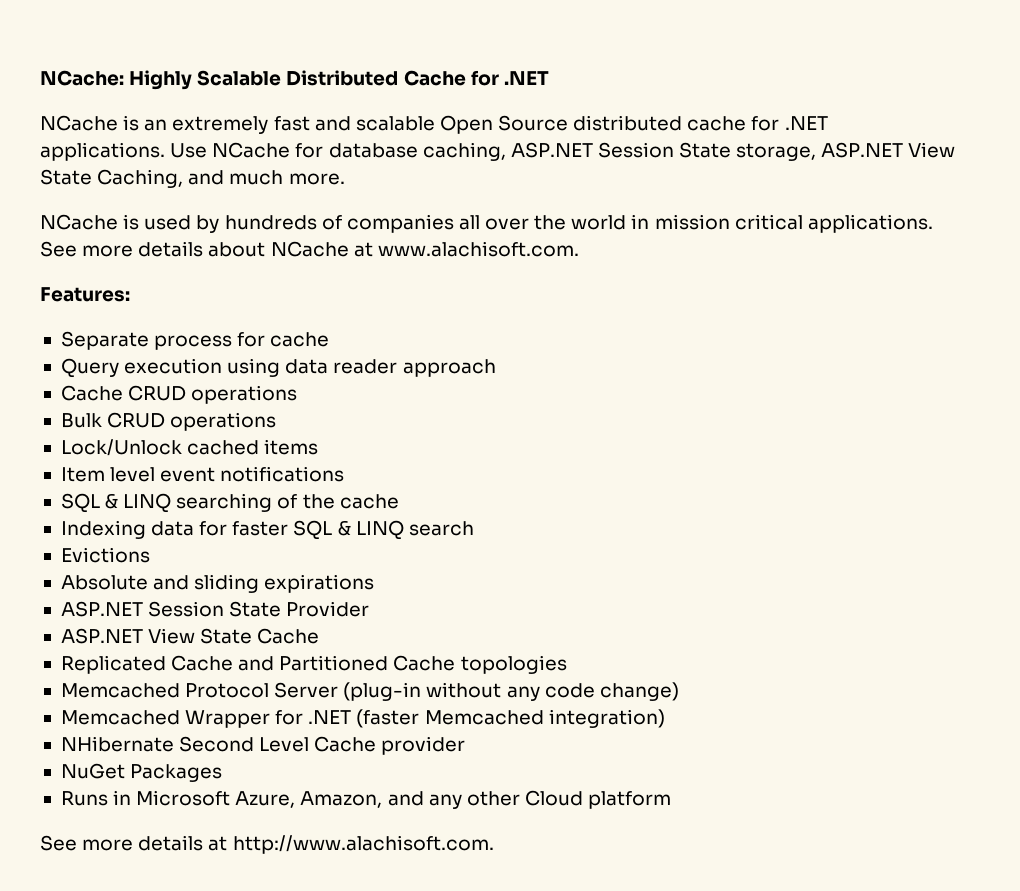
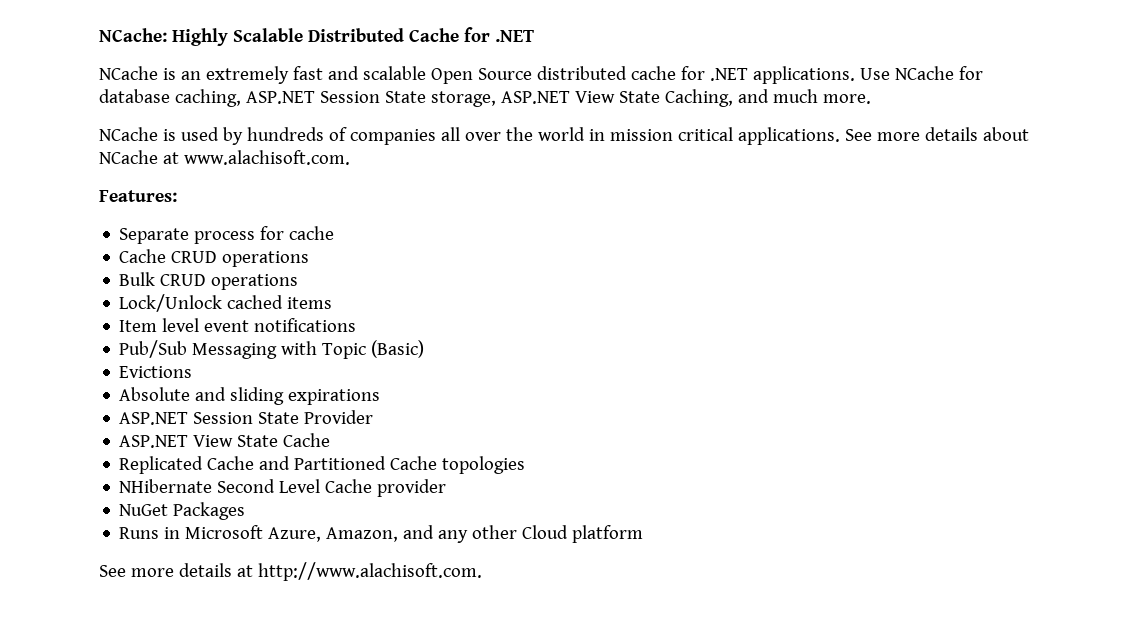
- Query execution using data reader approach
- SQL & LINQ searching of the cache
- Indexing data for faster SQL & LINQ search
+ Pub/Sub Messaging with Topic (Basic)
- Memcached Protocol Server (plug-in without any code change)
- Memcached Wrapper for .NET (faster Memcached integration)

